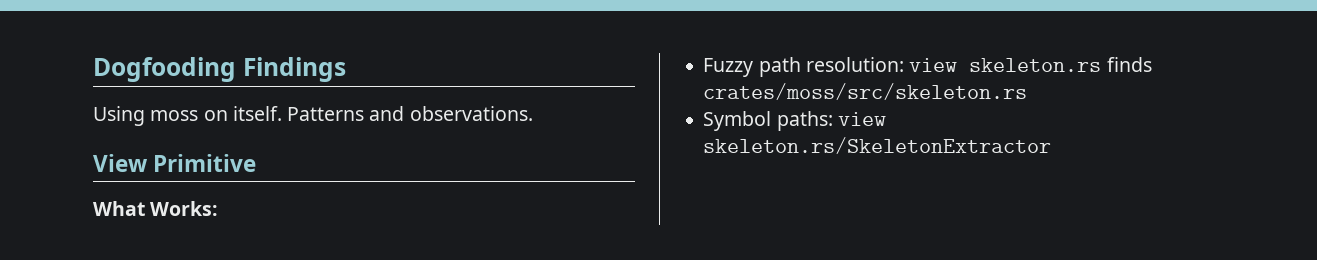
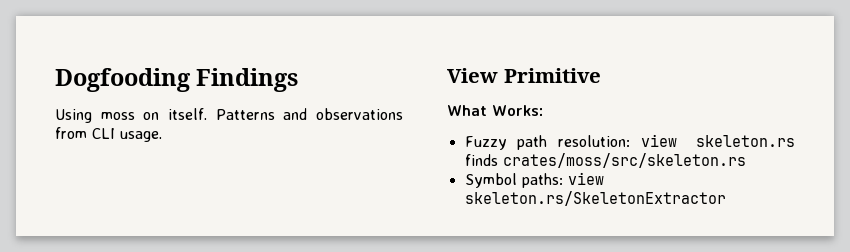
- Patterns and observations.
+ Patterns and observations from CLI usage.

